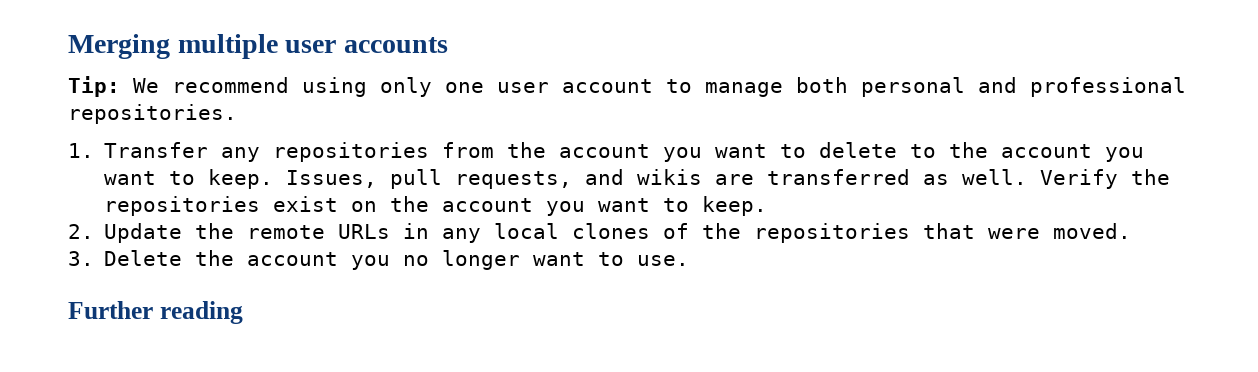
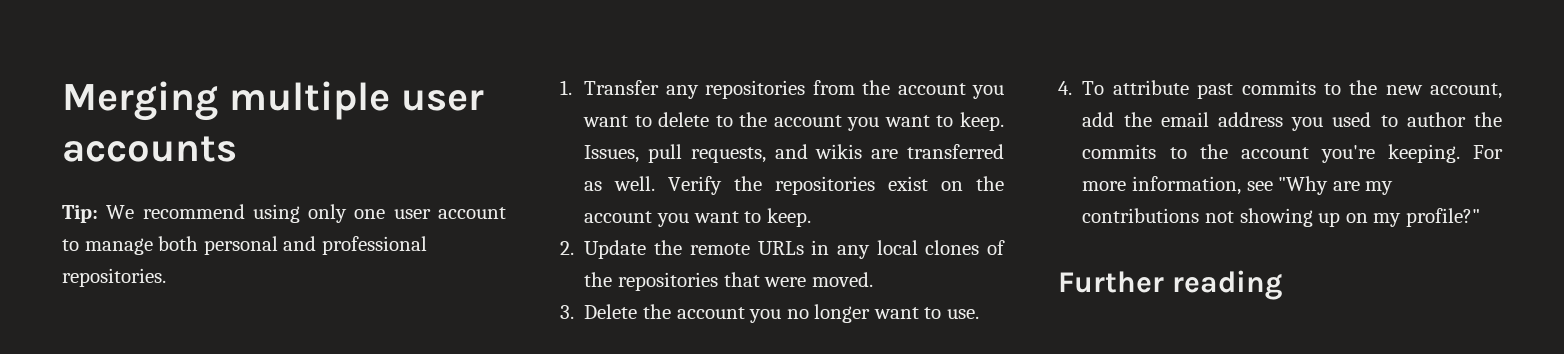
+ 4. To attribute past commits to the new account, add the email address you used to author the commits to the account you're keeping. For more information, see "Why are my contributions not showing up on my profile?"

